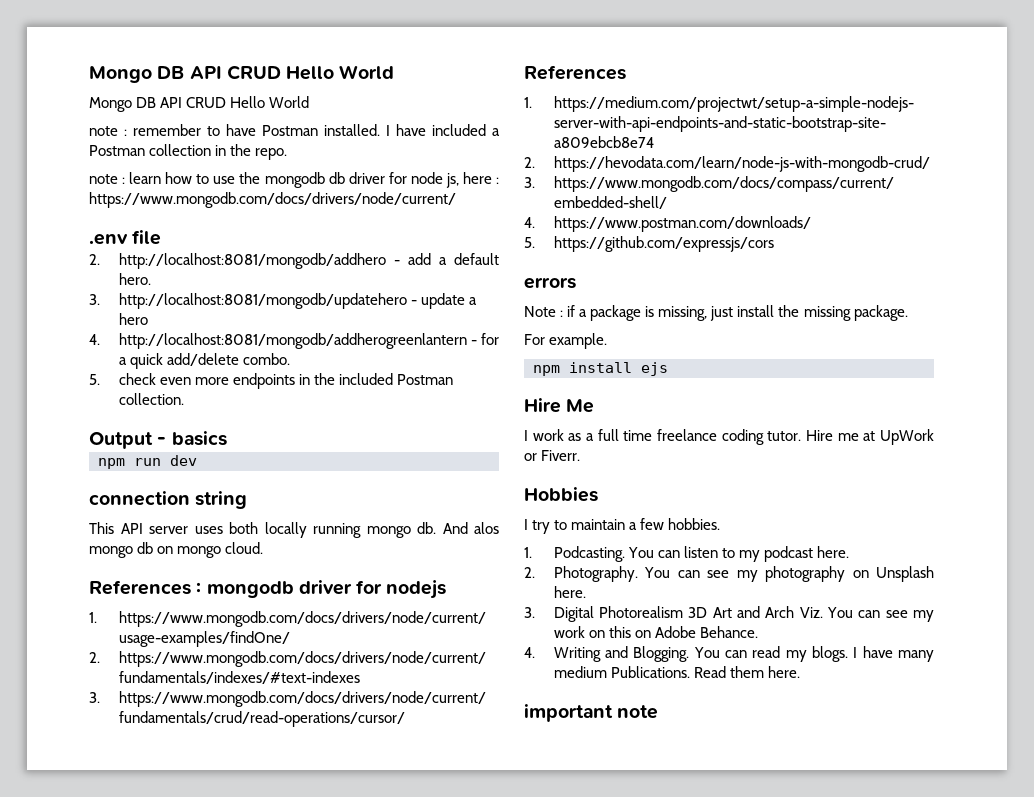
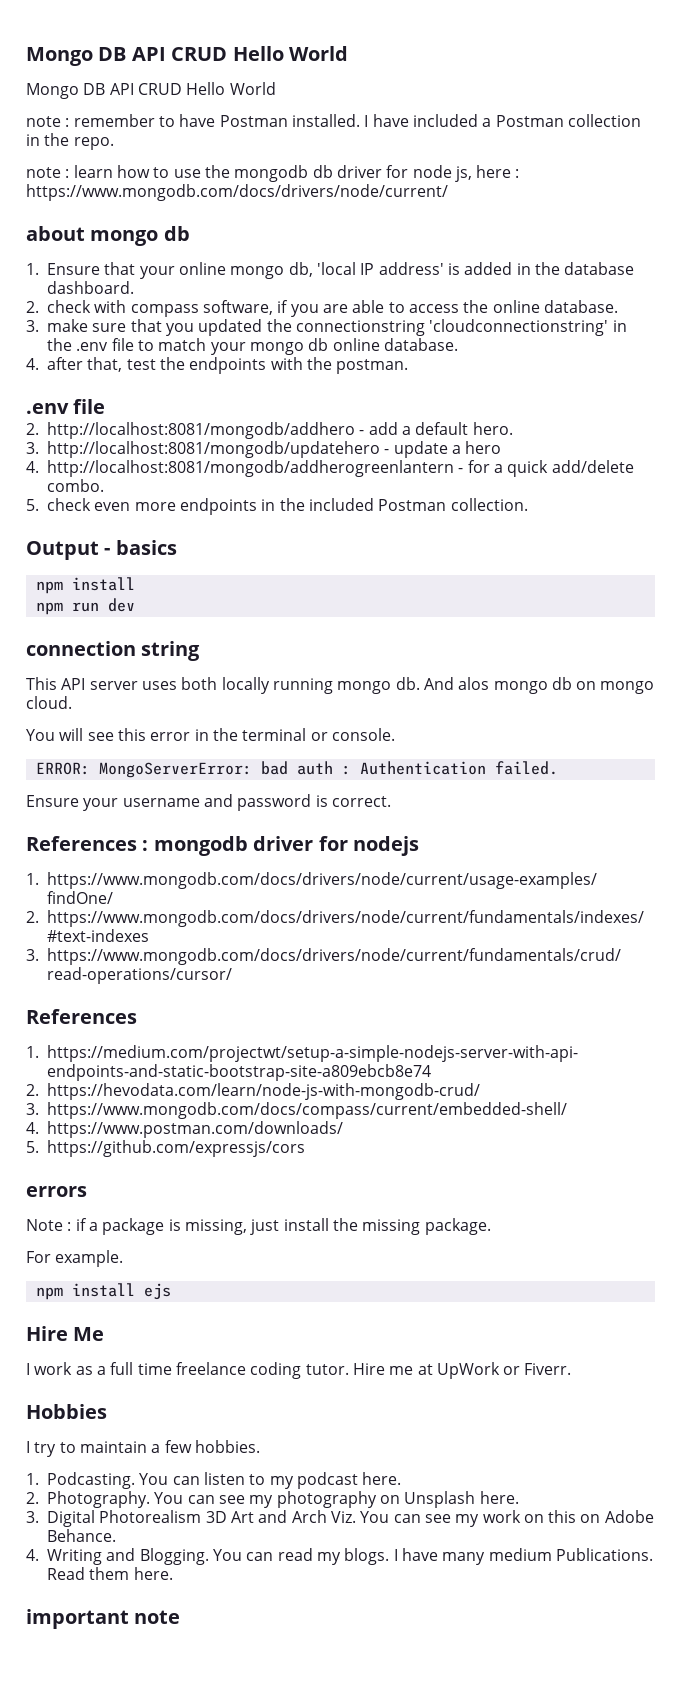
+ about mongo db
+ 1. Ensure that your online mongo db, 'local IP address' is added in the database dashboard.
+ 2. check with compass software, if you are able to access the online database.
+ 3. make sure that you updated the connectionstring 'cloudconnectionstring' in the .env file to match your mongo db online database.
+ 4. after that, test the endpoints with the postman.
  Output - basics
+ npm install
+ You will see this error in the terminal or console.
+ ERROR: MongoServerError: bad auth : Authentication failed.
+ Ensure your username and password is correct.

